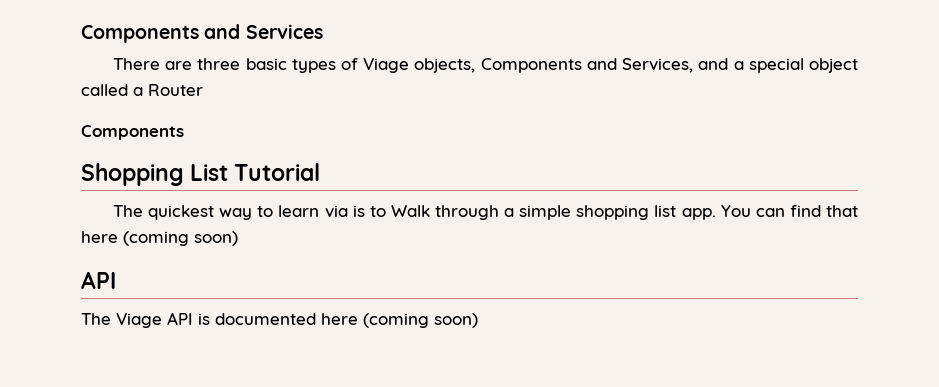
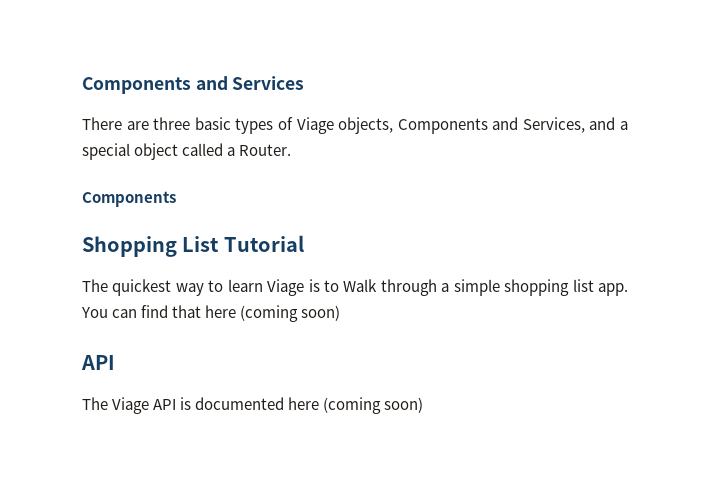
- There are three basic types of Viage objects, Components and Services, and a special object called a Router
+ There are three basic types of Viage objects, Components and Services, and a special object called a Router.
- The quickest way to learn via is to Walk through a simple shopping list app.
+ The quickest way to learn Viage is to Walk through a simple shopping list app.

